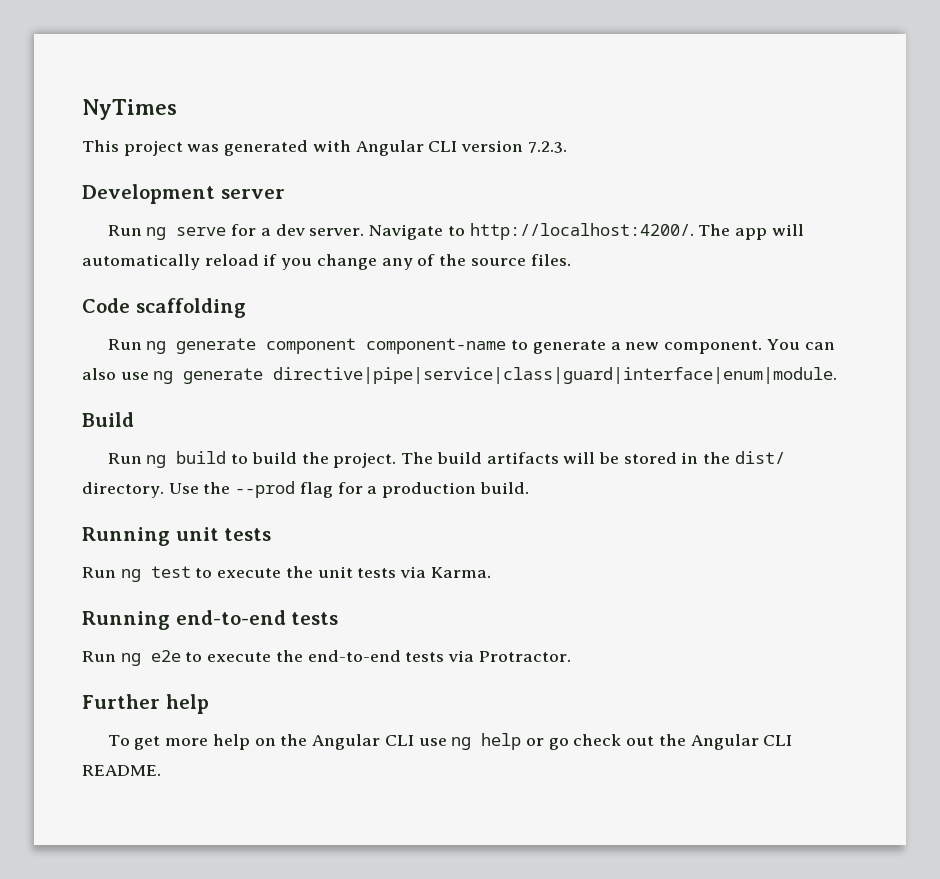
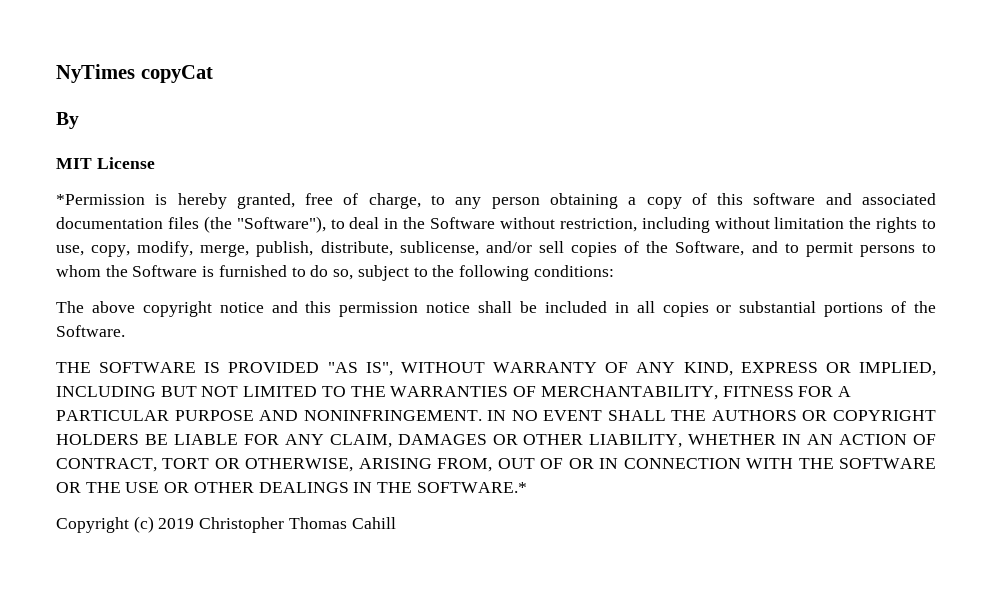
- NyTimes
- This project was generated with Angular CLI version 7.2.3.
- Development server
- Run ng serve for a dev server. Navigate to http://localhost:4200/. The app will automatically reload if you change any of the source files.
- Code scaffolding
- Run ng generate component component-name to generate a new component. You can also use ng generate directive|pipe|service|class|guard|interface|enum|module.
- Build
- Run ng build to build the project. The build artifacts will be stored in the dist/ directory. Use the --prod flag for a production build.
- Running unit tests
- Run ng test to execute the unit tests via Karma.
- Running end-to-end tests
- Run ng e2e to execute the end-to-end tests via Protractor.
- Further help
- To get more help on the Angular CLI use ng help or go check out the Angular CLI README.
+ NyTimes copyCat
+ By
+ MIT License
+ *Permission is hereby granted, free of charge, to any person obtaining a copy of this software and associated documentation files (the "Software"), to deal in the Software without restriction, including without limitation the rights to use, copy, modify, merge, publish, distribute, sublicense, and/or sell copies of the Software, and to permit persons to whom the Software is furnished to do so, subject to the following conditions:
+ The above copyright notice and this permission notice shall be included in all copies or substantial portions of the Software.
+ THE SOFTWARE IS PROVIDED "AS IS", WITHOUT WARRANTY OF ANY KIND, EXPRESS OR IMPLIED, INCLUDING BUT NOT LIMITED TO THE WARRANTIES OF MERCHANTABILITY, FITNESS FOR A PARTICULAR PURPOSE AND NONINFRINGEMENT. IN NO EVENT SHALL THE AUTHORS OR COPYRIGHT HOLDERS BE LIABLE FOR ANY CLAIM, DAMAGES OR OTHER LIABILITY, WHETHER IN AN ACTION OF CONTRACT, TORT OR OTHERWISE, ARISING FROM, OUT OF OR IN CONNECTION WITH THE SOFTWARE OR THE USE OR OTHER DEALINGS IN THE SOFTWARE.*
+ Copyright (c) 2019 Christopher Thomas Cahill

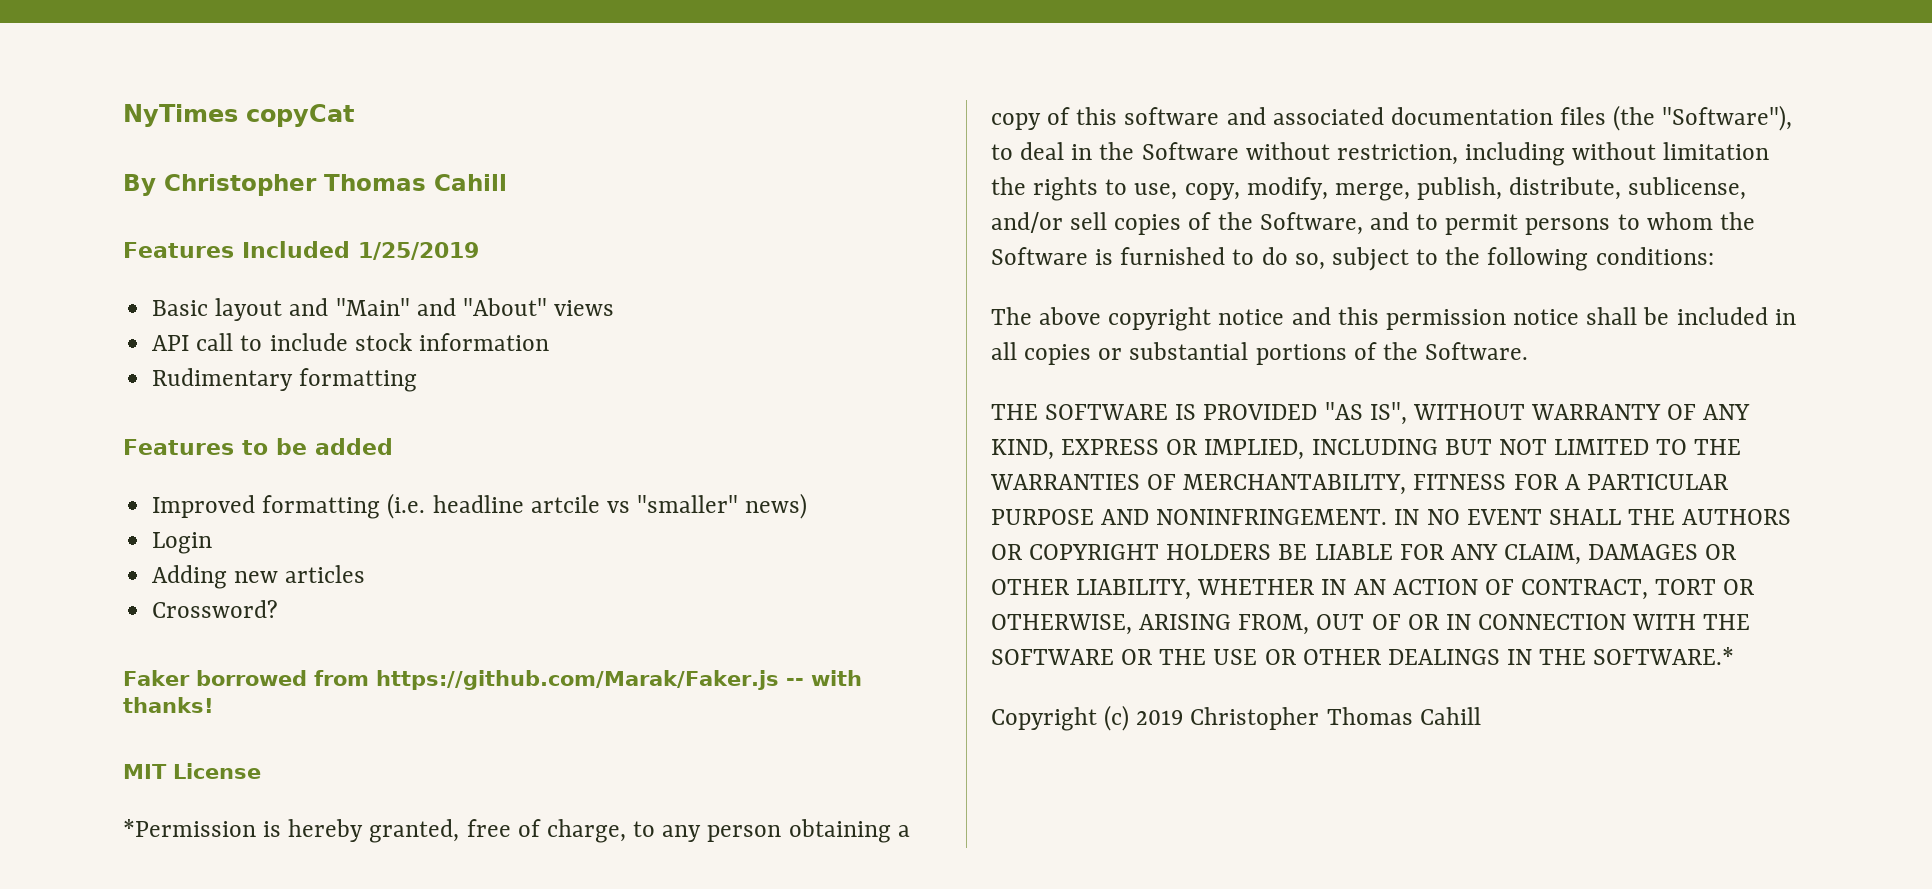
- By
+ By Christopher Thomas Cahill
+ Features Included 1/25/2019
+ Basic layout and "Main" and "About" views
+ API call to include stock information
+ Rudimentary formatting
+ Features to be added
+ Improved formatting (i.e. headline artcile vs "smaller" news)
+ Login
+ Adding new articles
+ Crossword?
+ Faker borrowed from https://github.com/Marak/Faker.js -- with thanks!

